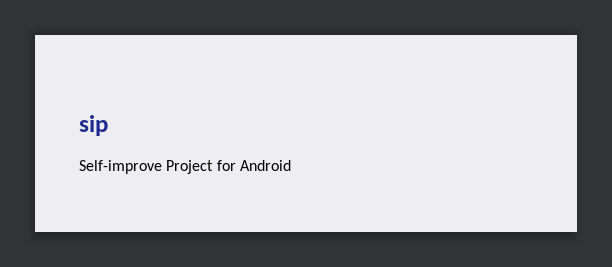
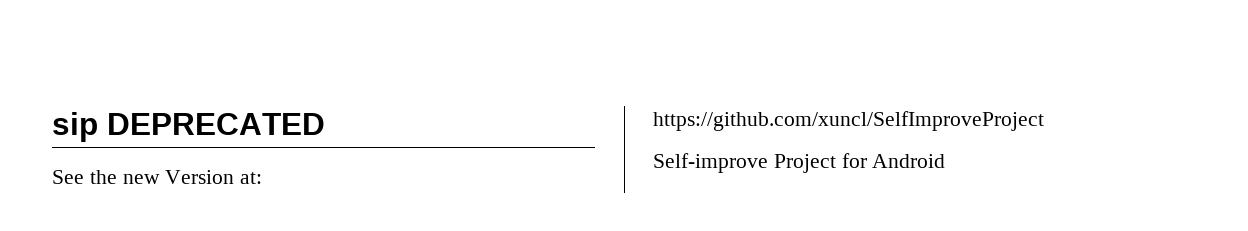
- sip
+ sip DEPRECATED
+ See the new Version at: https://github.com/xuncl/SelfImproveProject

